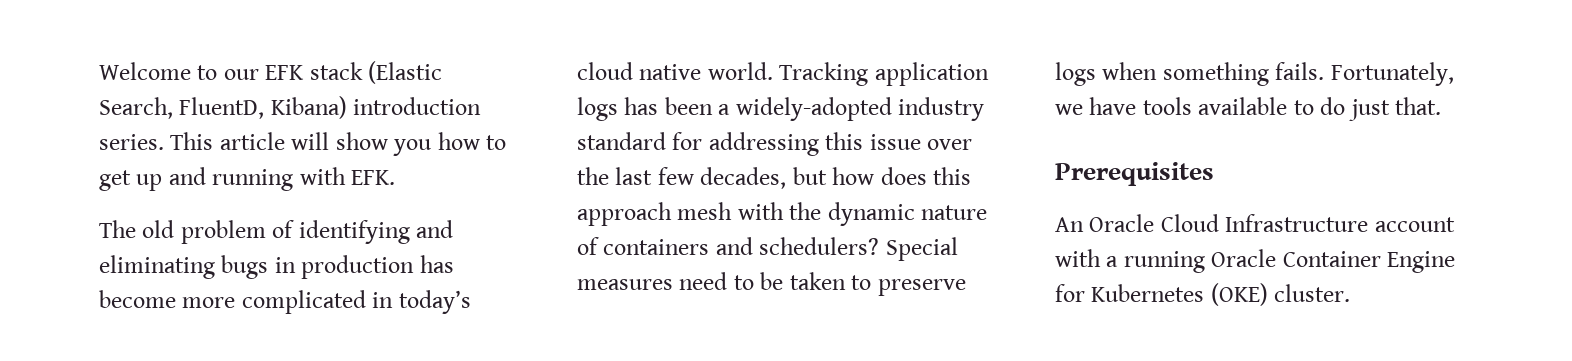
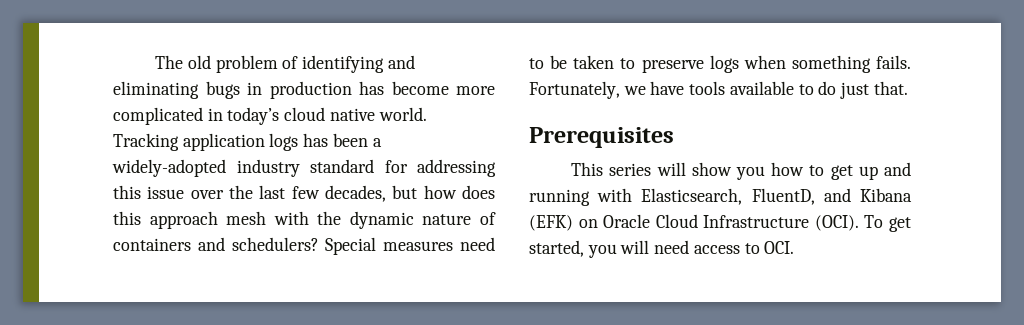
- Welcome to our EFK stack (Elastic Search, FluentD, Kibana) introduction series. This article will show you how to get up and running with EFK.
- An Oracle Cloud Infrastructure account with a running Oracle Container Engine for Kubernetes (OKE) cluster.
+ This series will show you how to get up and running with Elasticsearch, FluentD, and Kibana (EFK) on Oracle Cloud Infrastructure (OCI). To get started, you will need access to OCI.

